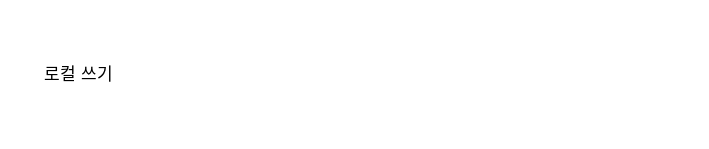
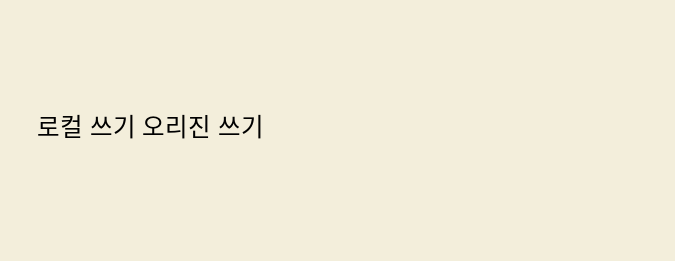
- 로컬 쓰기
+ 로컬 쓰기 오리진 쓰기

